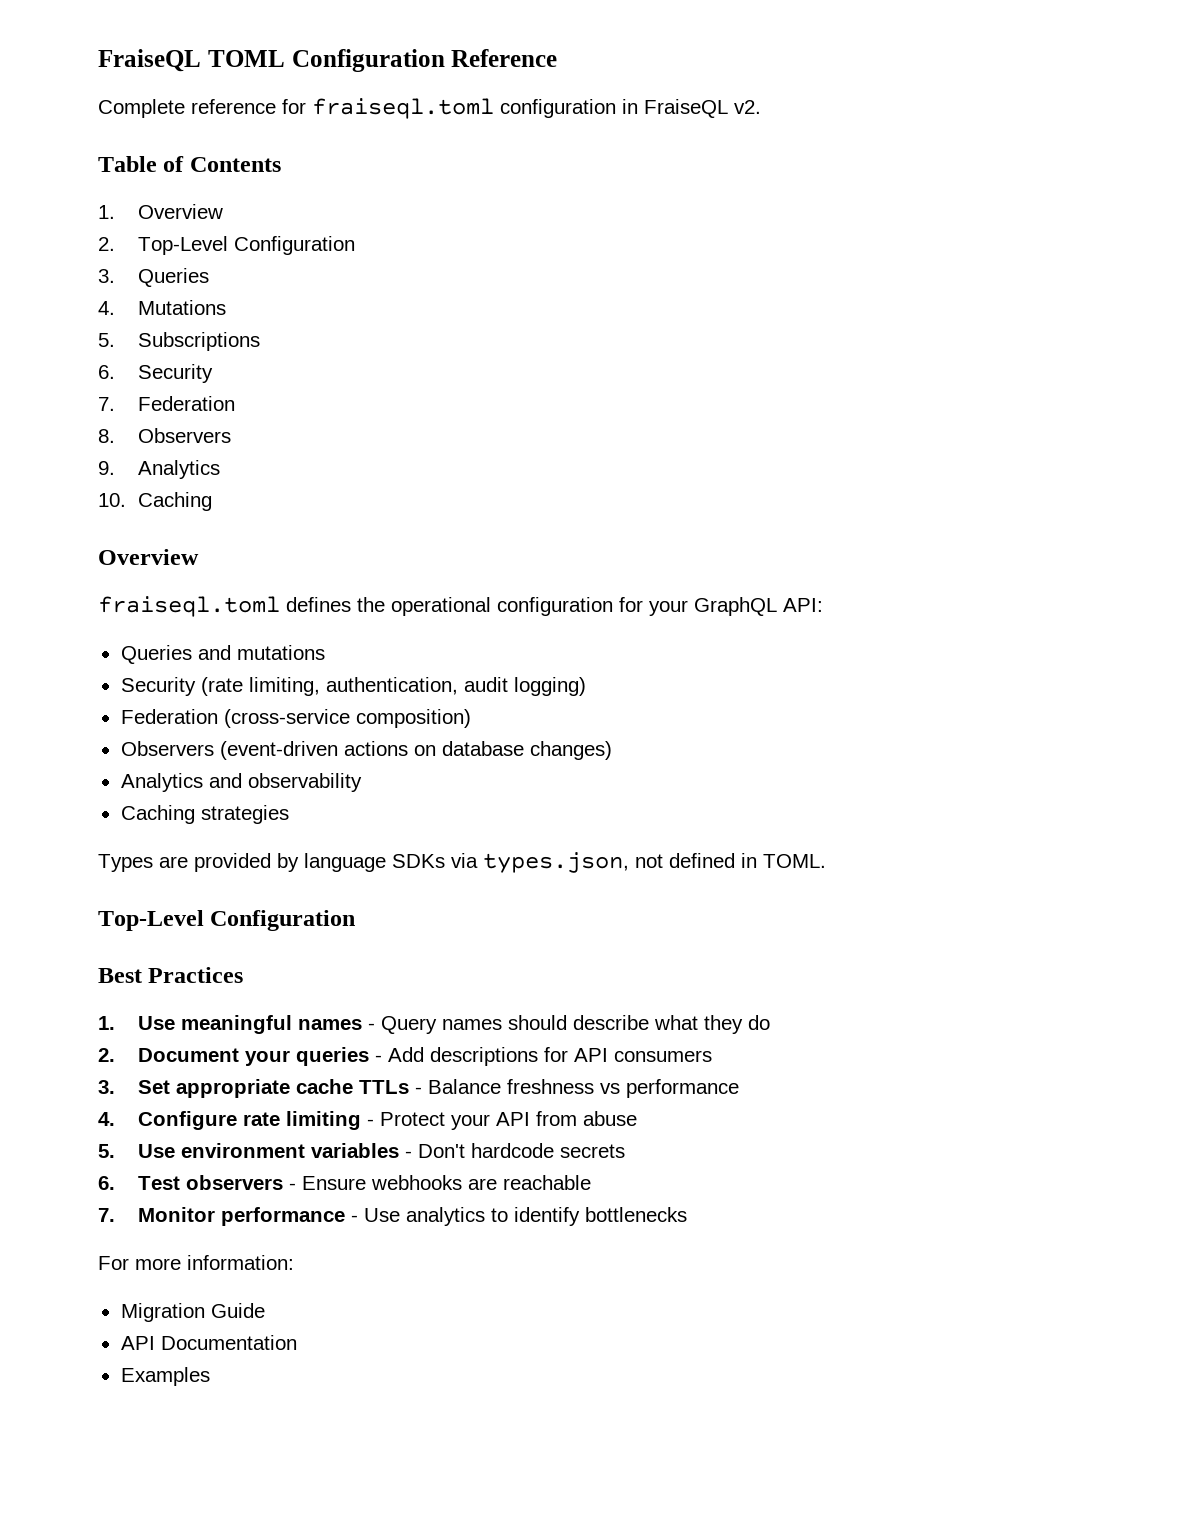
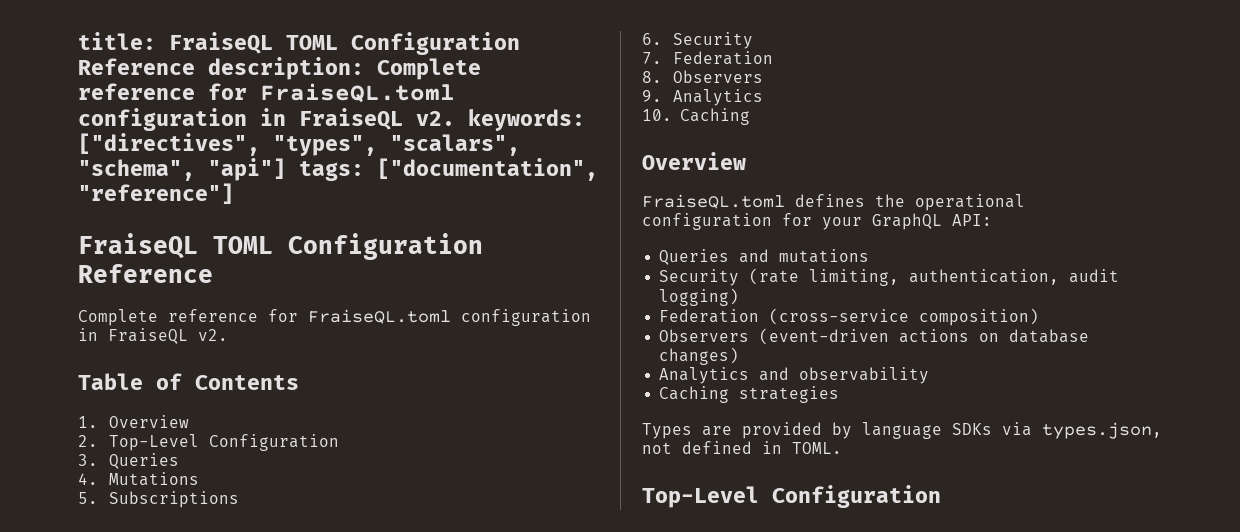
+ title: FraiseQL TOML Configuration Reference description: Complete reference for FraiseQL.toml configuration in FraiseQL v2. keywords: ["directives", "types", "scalars", "schema", "api"] tags: ["documentation", "reference"]
  FraiseQL TOML Configuration Reference
- Complete reference for fraiseql.toml configuration in FraiseQL v2.
+ Complete reference for FraiseQL.toml configuration in FraiseQL v2.
- fraiseql.toml defines the operational configuration for your GraphQL API:
+ FraiseQL.toml defines the operational configuration for your GraphQL API:
- Best Practices
- 1. Use meaningful names - Query names should describe what they do
- 2. Document your queries - Add descriptions for API consumers
- 3. Set appropriate cache TTLs - Balance freshness vs performance
- 4. Configure rate limiting - Protect your API from abuse
- 5. Use environment variables - Don't hardcode secrets
- 6. Test observers - Ensure webhooks are reachable
- 7. Monitor performance - Use analytics to identify bottlenecks
- For more information:
- Migration Guide
- API Documentation
- Examples

